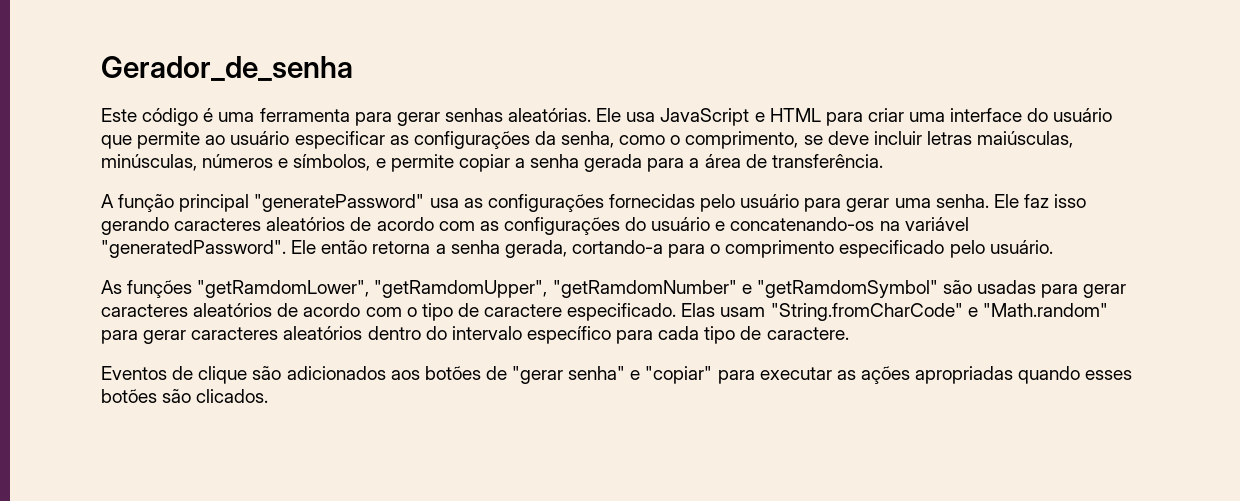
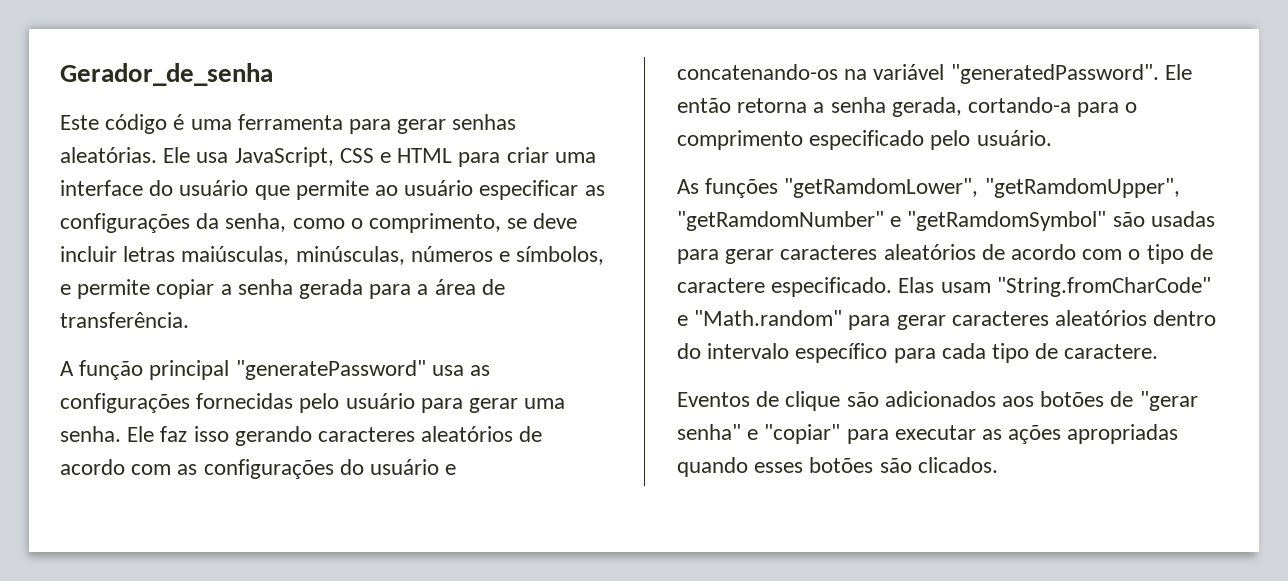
- Ele usa JavaScript e HTML para criar uma interface do usuário que permite ao usuário especificar as configurações da senha, como o comprimento, se deve incluir letras maiúsculas, minúsculas, números e símbolos, e permite copiar a senha gerada para a área de transferência.
+ Ele usa JavaScript, CSS e HTML para criar uma interface do usuário que permite ao usuário especificar as configurações da senha, como o comprimento, se deve incluir letras maiúsculas, minúsculas, números e símbolos, e permite copiar a senha gerada para a área de transferência.

